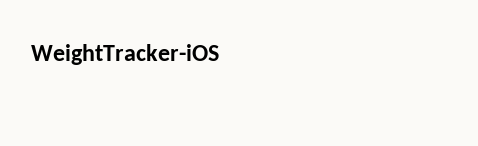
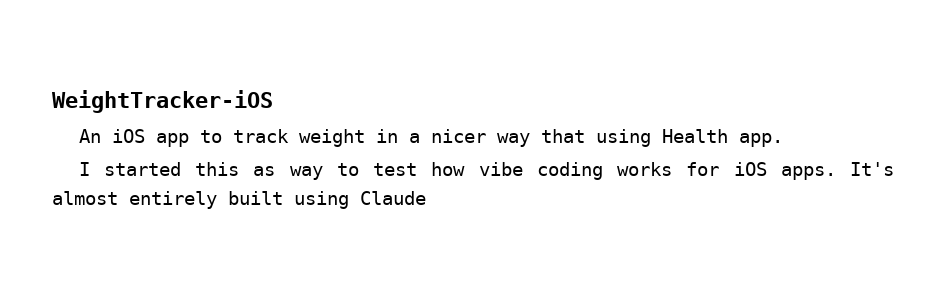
+ An iOS app to track weight in a nicer way that using Health app.
+ I started this as way to test how vibe coding works for iOS apps. It's almost entirely built using Claude

